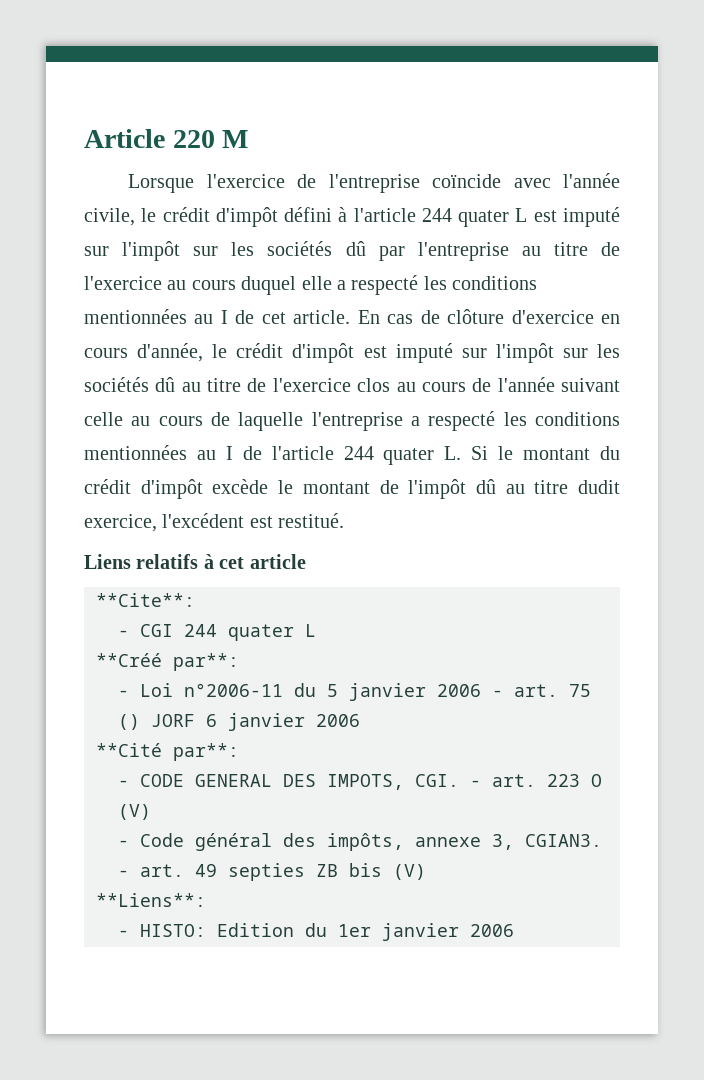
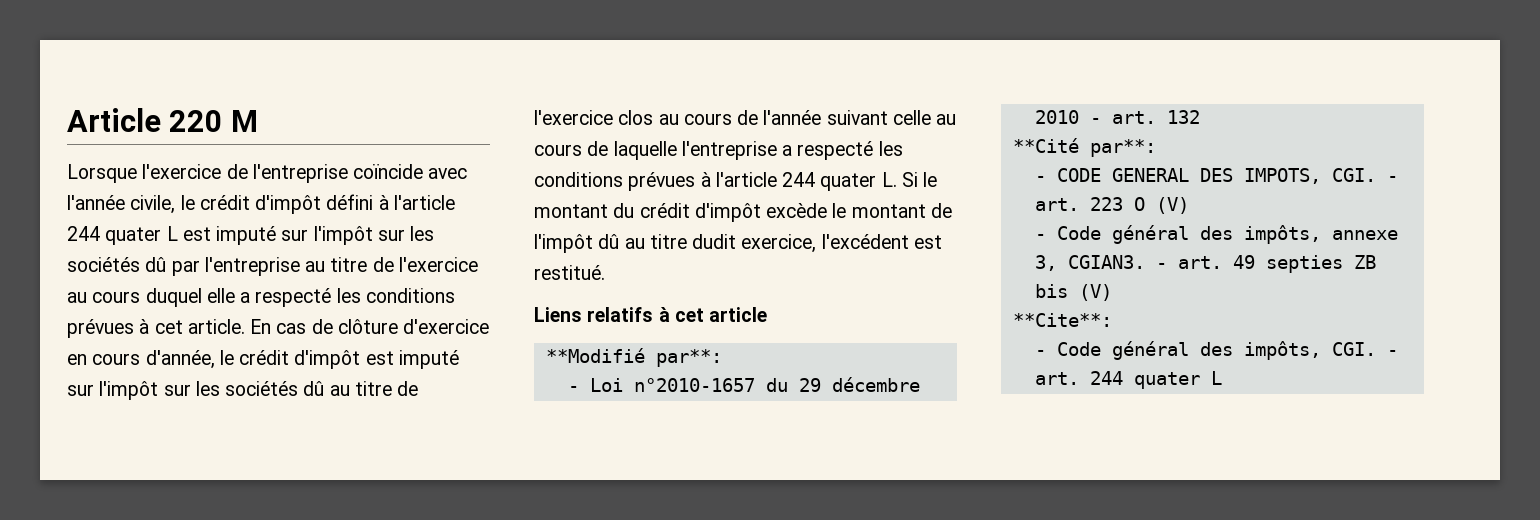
- Lorsque l'exercice de l'entreprise coïncide avec l'année civile, le crédit d'impôt défini à l'article 244 quater L est imputé sur l'impôt sur les sociétés dû par l'entreprise au titre de l'exercice au cours duquel elle a respecté les conditions mentionnées au I de cet article.
+ Lorsque l'exercice de l'entreprise coïncide avec l'année civile, le crédit d'impôt défini à l'article 244 quater L est imputé sur l'impôt sur les sociétés dû par l'entreprise au titre de l'exercice au cours duquel elle a respecté les conditions prévues à cet article.
- En cas de clôture d'exercice en cours d'année, le crédit d'impôt est imputé sur l'impôt sur les sociétés dû au titre de l'exercice clos au cours de l'année suivant celle au cours de laquelle l'entreprise a respecté les conditions mentionnées au I de l'article 244 quater L. Si le montant du crédit d'impôt excède le montant de l'impôt dû au titre dudit exercice, l'excédent est restitué.
+ En cas de clôture d'exercice en cours d'année, le crédit d'impôt est imputé sur l'impôt sur les sociétés dû au titre de l'exercice clos au cours de l'année suivant celle au cours de laquelle l'entreprise a respecté les conditions prévues à l'article 244 quater L. Si le montant du crédit d'impôt excède le montant de l'impôt dû au titre dudit exercice, l'excédent est restitué.
- **Cite**:
- - CGI 244 quater L
- **Créé par**:
- - Loi n°2006-11 du 5 janvier 2006 - art. 75 () JORF 6 janvier 2006
+ **Modifié par**:
+ - Loi n°2010-1657 du 29 décembre 2010 - art. 132
- **Liens**:
- - HISTO: Edition du 1er janvier 2006
+ **Cite**:
+ - Code général des impôts, CGI. - art. 244 quater L

